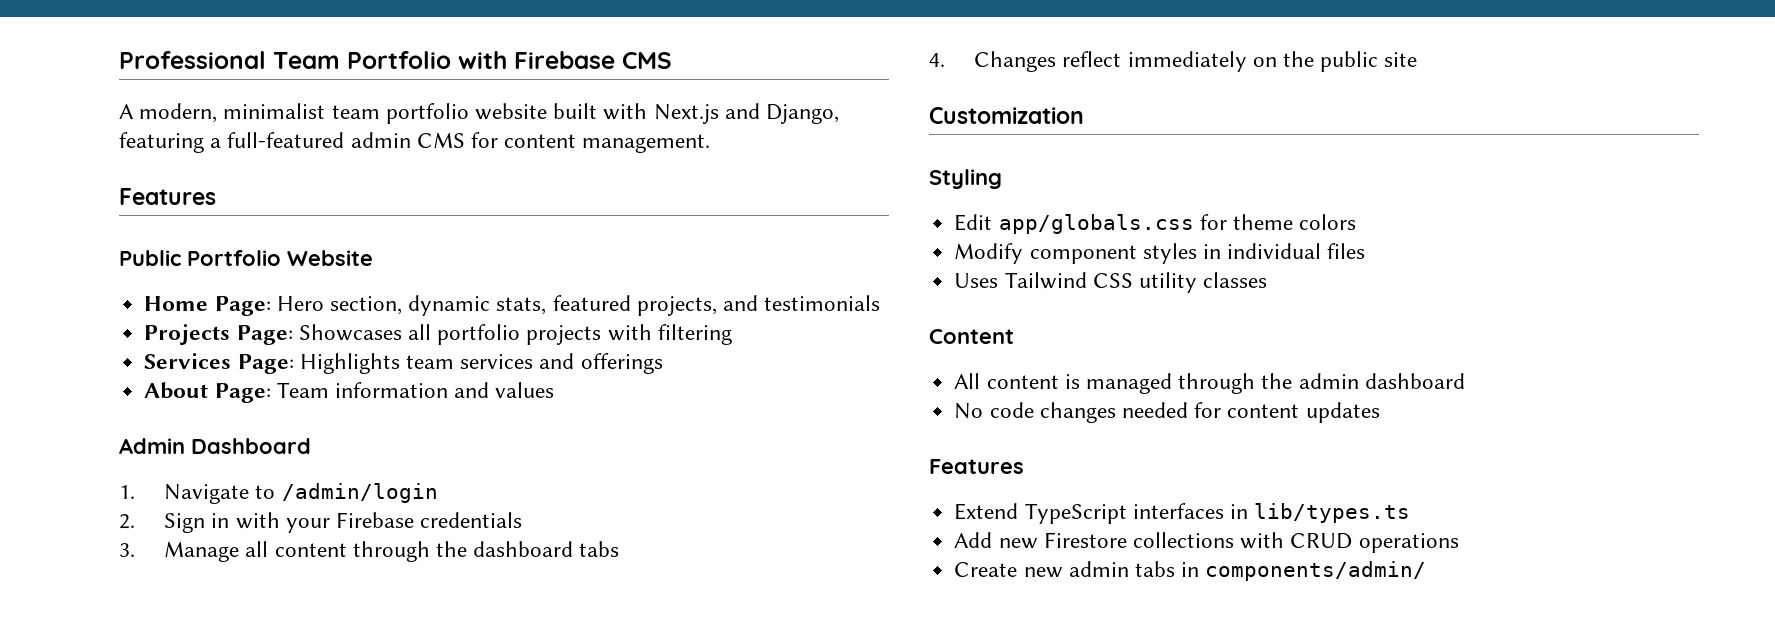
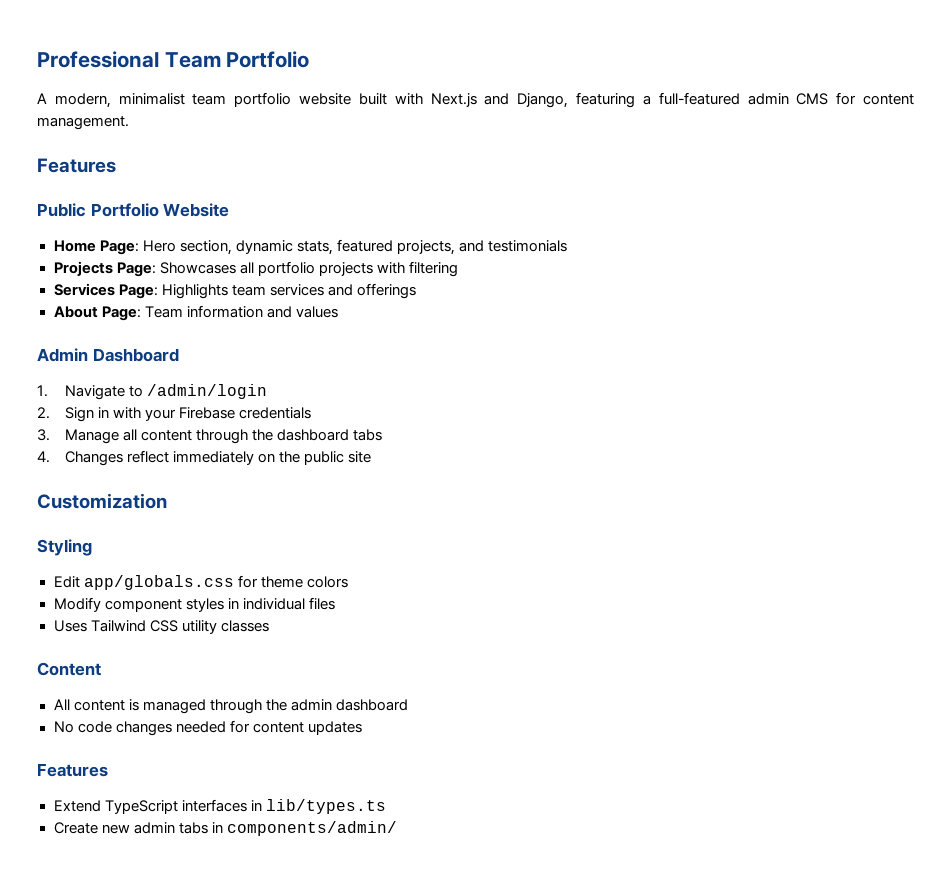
- Professional Team Portfolio with Firebase CMS
+ Professional Team Portfolio
- Add new Firestore collections with CRUD operations

